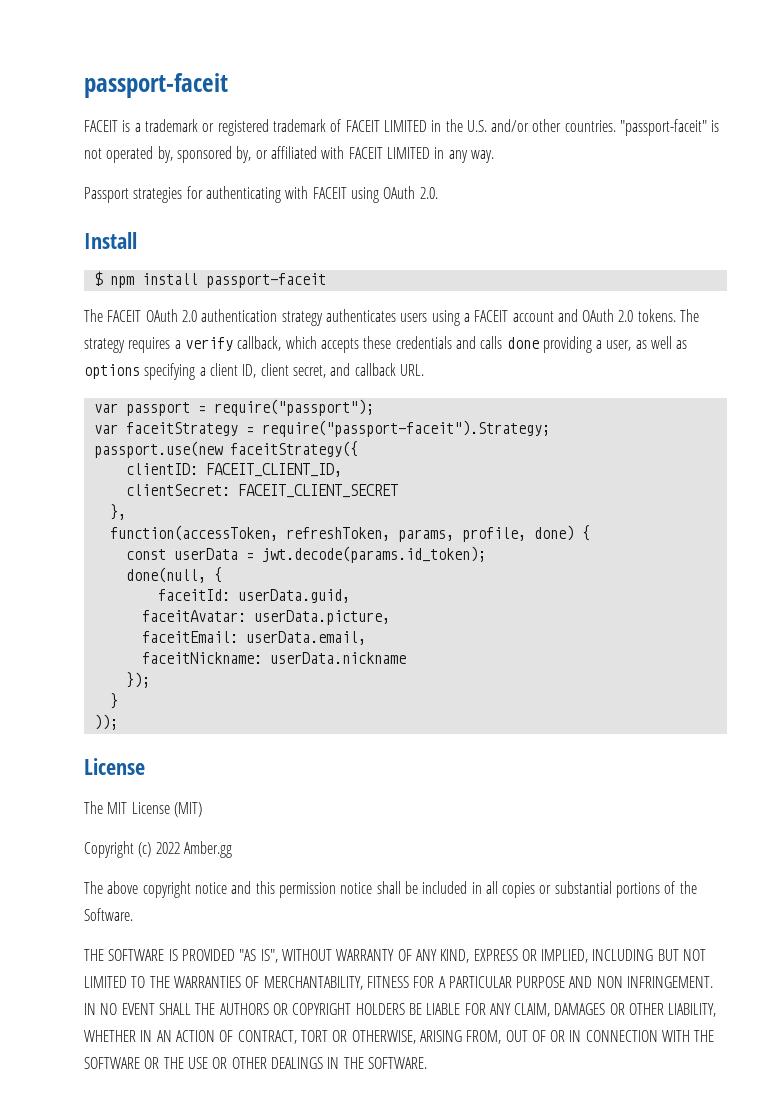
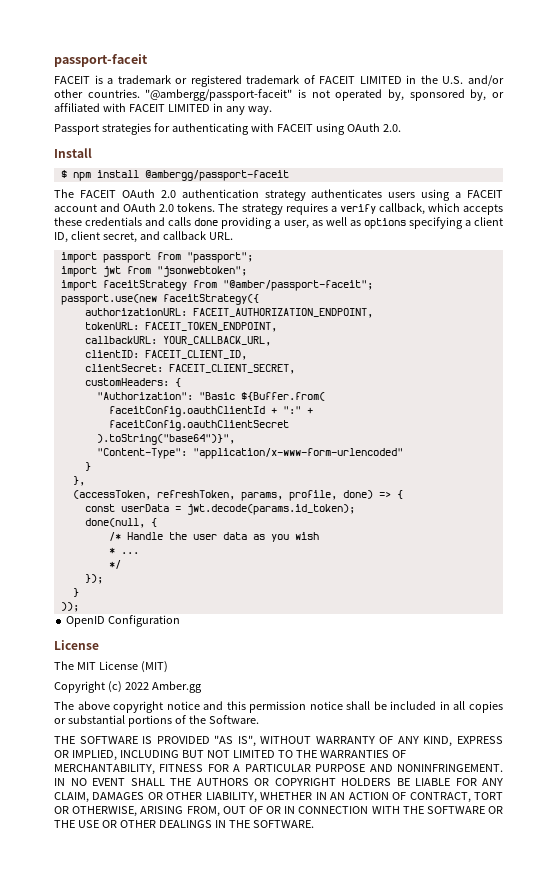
- "passport-faceit" is not operated by, sponsored by, or affiliated with FACEIT LIMITED in any way.
+ "@ambergg/passport-faceit" is not operated by, sponsored by, or affiliated with FACEIT LIMITED in any way.
- $ npm install passport-faceit
+ $ npm install @ambergg/passport-faceit
- var passport = require("passport");
- var faceitStrategy = require("passport-faceit").Strategy;
+ import passport from "passport";
+ import jwt from "jsonwebtoken";
+ import faceitStrategy from "@amber/passport-faceit";
  passport.use(new faceitStrategy({
+ authorizationURL: FACEIT_AUTHORIZATION_ENDPOINT,
+ tokenURL: FACEIT_TOKEN_ENDPOINT,
+ callbackURL: YOUR_CALLBACK_URL,
  clientID: FACEIT_CLIENT_ID,
- clientSecret: FACEIT_CLIENT_SECRET
+ clientSecret: FACEIT_CLIENT_SECRET,
+ customHeaders: {
+ "Authorization": "Basic ${Buffer.from(
+ faceitConfig.oauthClientId + ":" + faceitConfig.oauthClientSecret
+ ).toString("base64")}",
+ "Content-Type": "application/x-www-form-urlencoded"
+ }
- function(accessToken, refreshToken, params, profile, done) {
+ (accessToken, refreshToken, params, profile, done) => {
- faceitId: userData.guid,
- faceitAvatar: userData.picture,
- faceitEmail: userData.email,
- faceitNickname: userData.nickname
+ /* Handle the user data as you wish
+ * ...
+ */
+ OpenID Configuration
- THE SOFTWARE IS PROVIDED "AS IS", WITHOUT WARRANTY OF ANY KIND, EXPRESS OR IMPLIED, INCLUDING BUT NOT LIMITED TO THE WARRANTIES OF MERCHANTABILITY, FITNESS FOR A PARTICULAR PURPOSE AND NON INFRINGEMENT.
+ THE SOFTWARE IS PROVIDED "AS IS", WITHOUT WARRANTY OF ANY KIND, EXPRESS OR IMPLIED, INCLUDING BUT NOT LIMITED TO THE WARRANTIES OF MERCHANTABILITY, FITNESS FOR A PARTICULAR PURPOSE AND NONINFRINGEMENT.

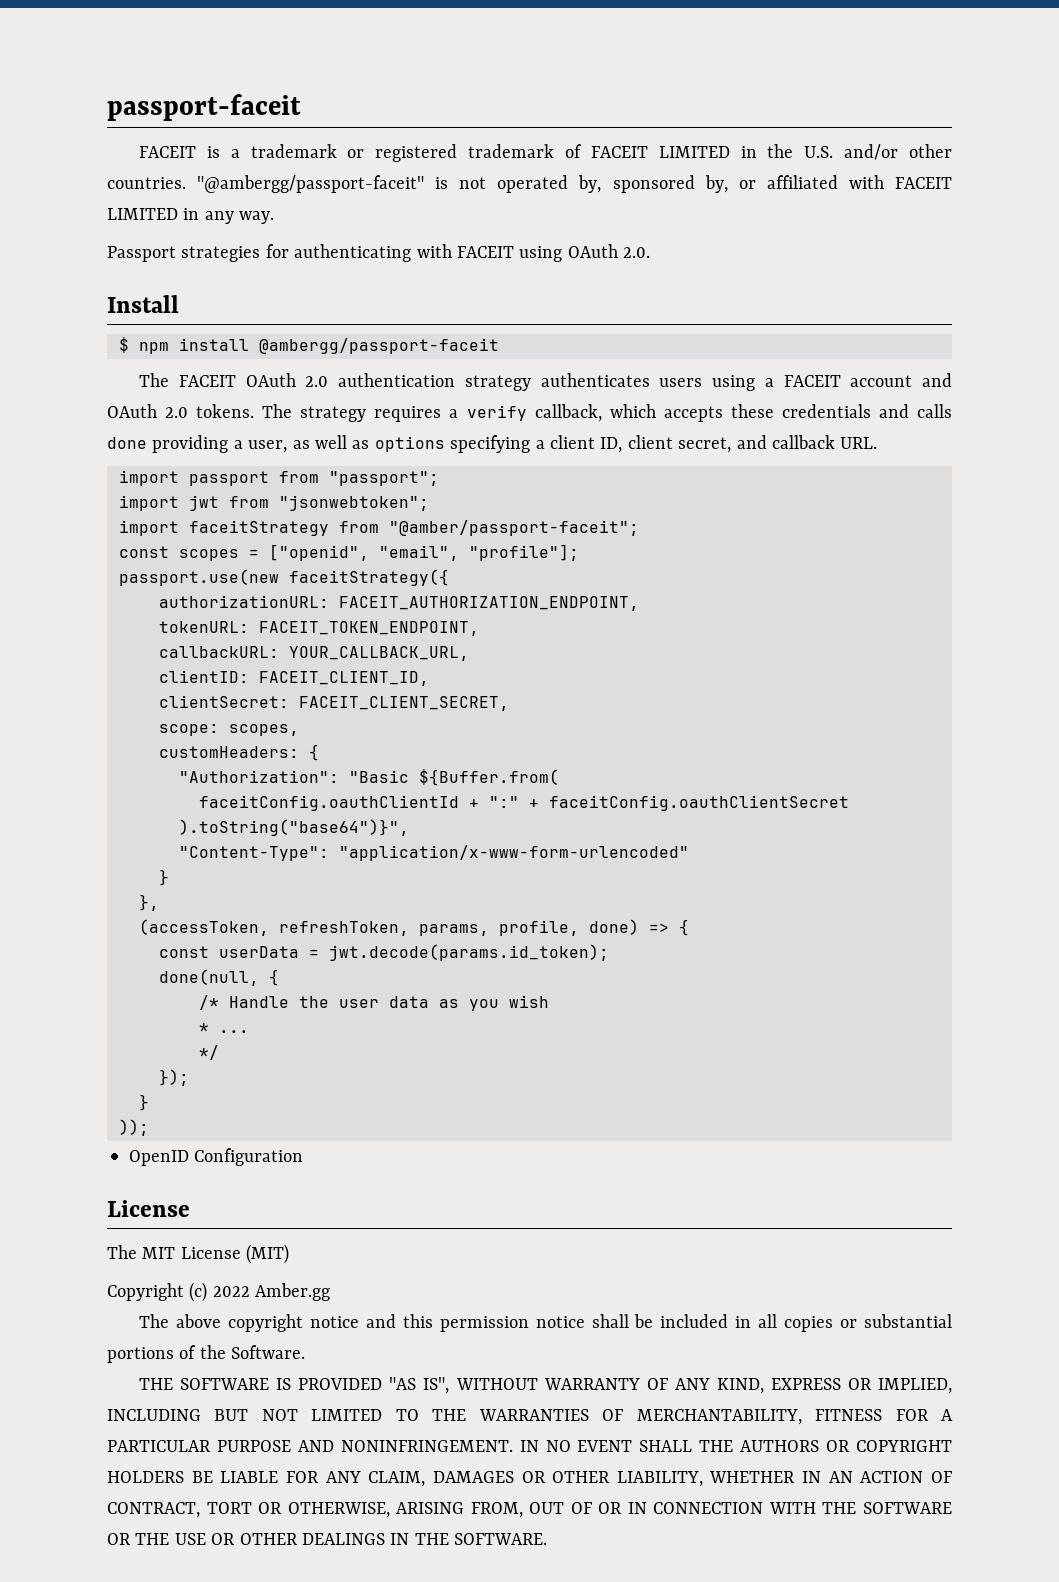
+ const scopes = ["openid", "email", "profile"];
+ scope: scopes,

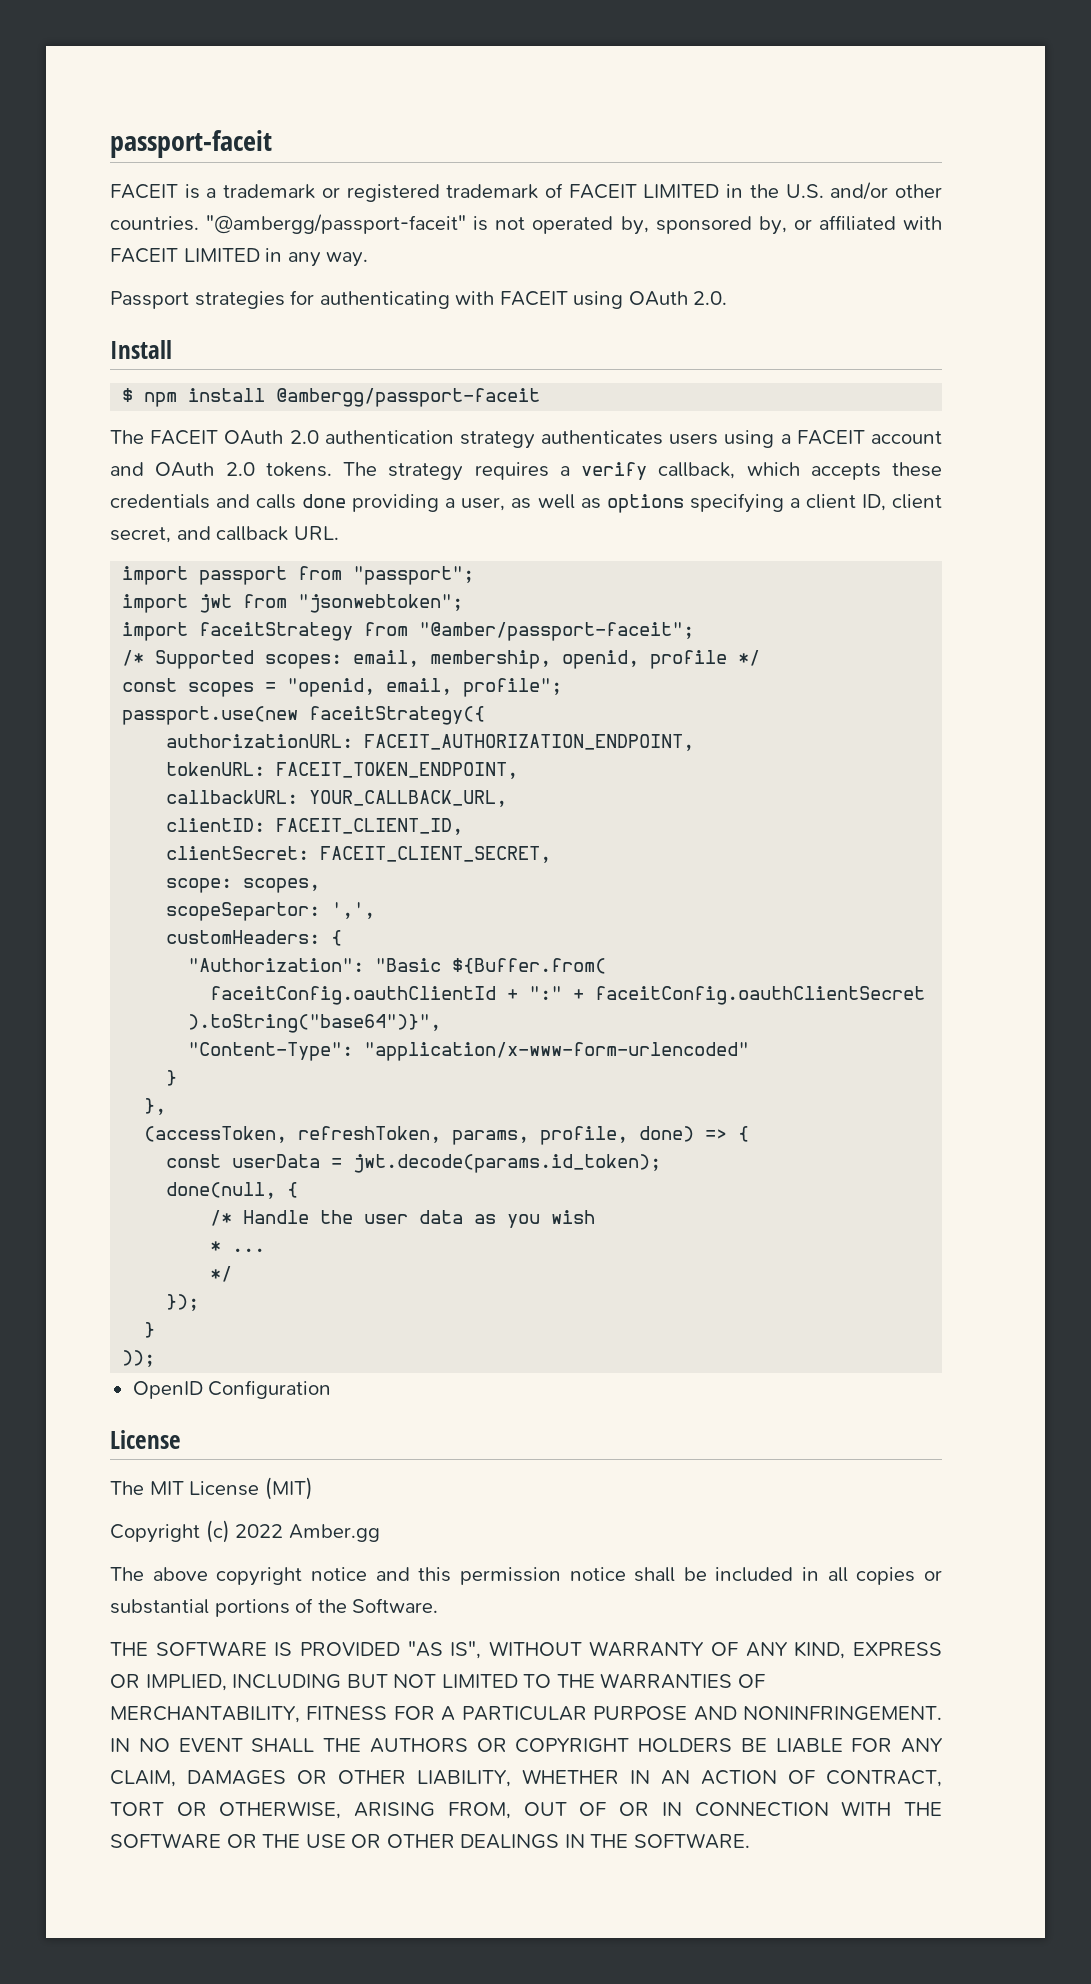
+ /* Supported scopes: email, membership, openid, profile */
- const scopes = ["openid", "email", "profile"];
+ const scopes = "openid, email, profile";
+ scopeSepartor: ',',

